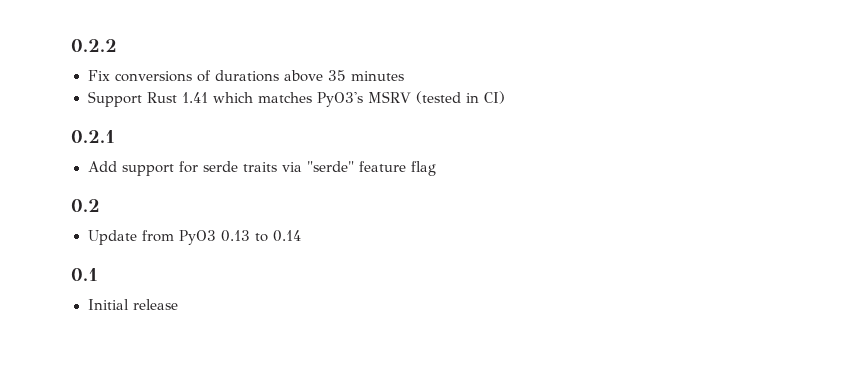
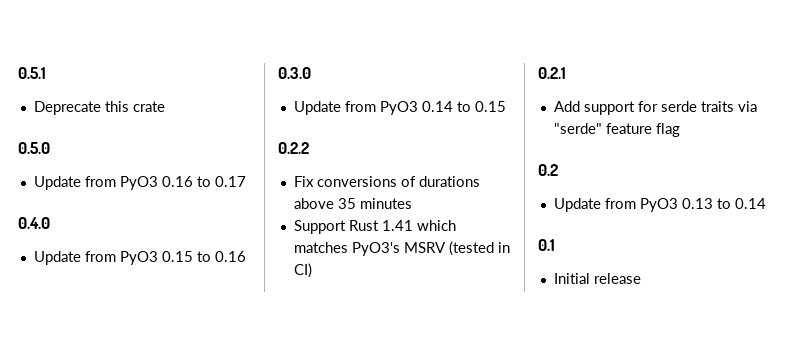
+ 0.5.1
+ Deprecate this crate
+ 0.5.0
+ Update from PyO3 0.16 to 0.17
+ 0.4.0
+ Update from PyO3 0.15 to 0.16
+ 0.3.0
+ Update from PyO3 0.14 to 0.15

